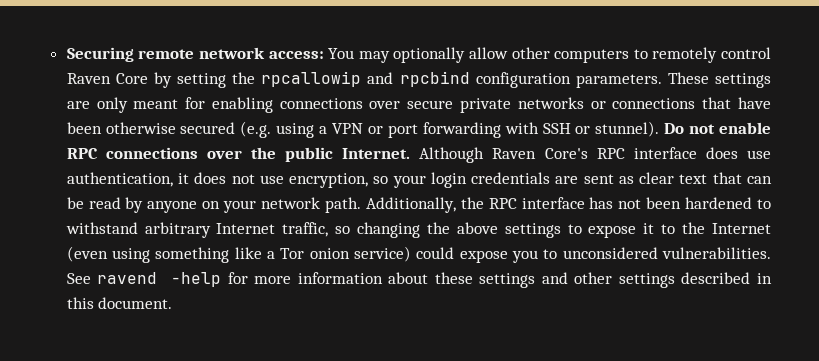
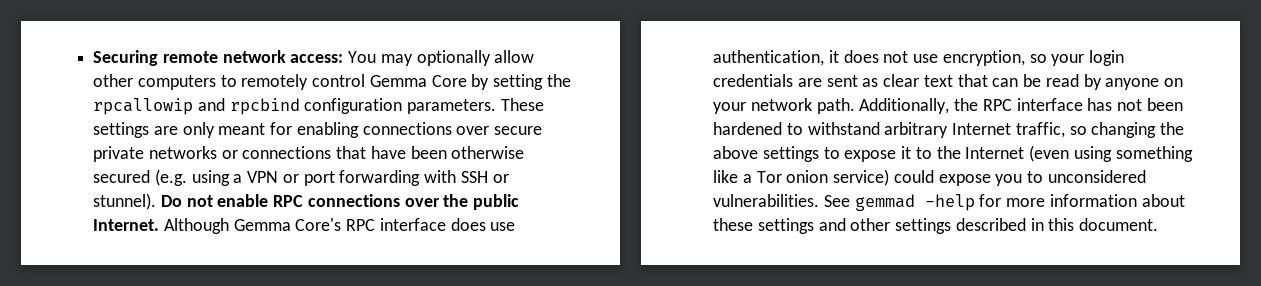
- Securing remote network access: You may optionally allow other computers to remotely control Raven Core by setting the rpcallowip and rpcbind configuration parameters.
+ Securing remote network access: You may optionally allow other computers to remotely control Gemma Core by setting the rpcallowip and rpcbind configuration parameters.
- Although Raven Core's RPC interface does use authentication, it does not use encryption, so your login credentials are sent as clear text that can be read by anyone on your network path.
+ Although Gemma Core's RPC interface does use authentication, it does not use encryption, so your login credentials are sent as clear text that can be read by anyone on your network path.
- See ravend -help for more information about these settings and other settings described in this document.
+ See gemmad -help for more information about these settings and other settings described in this document.

